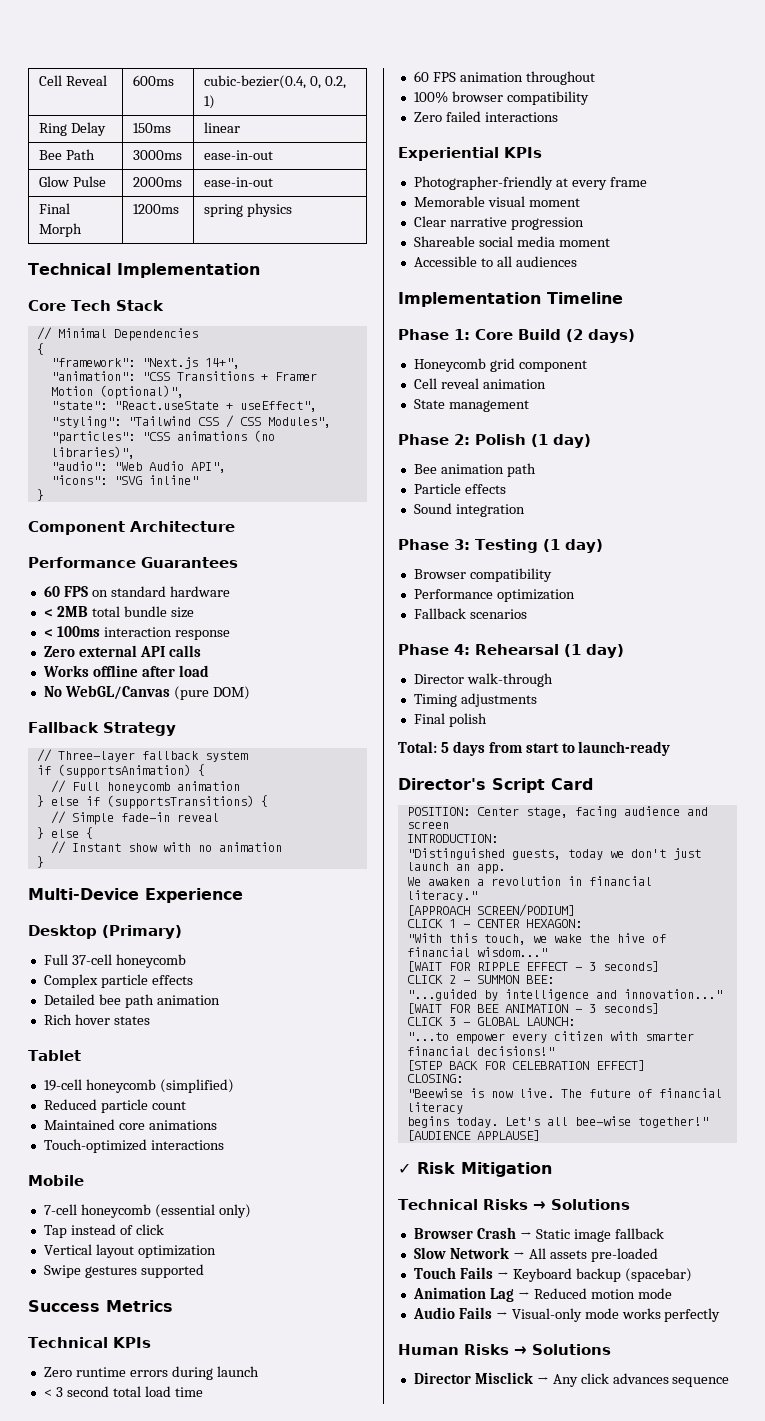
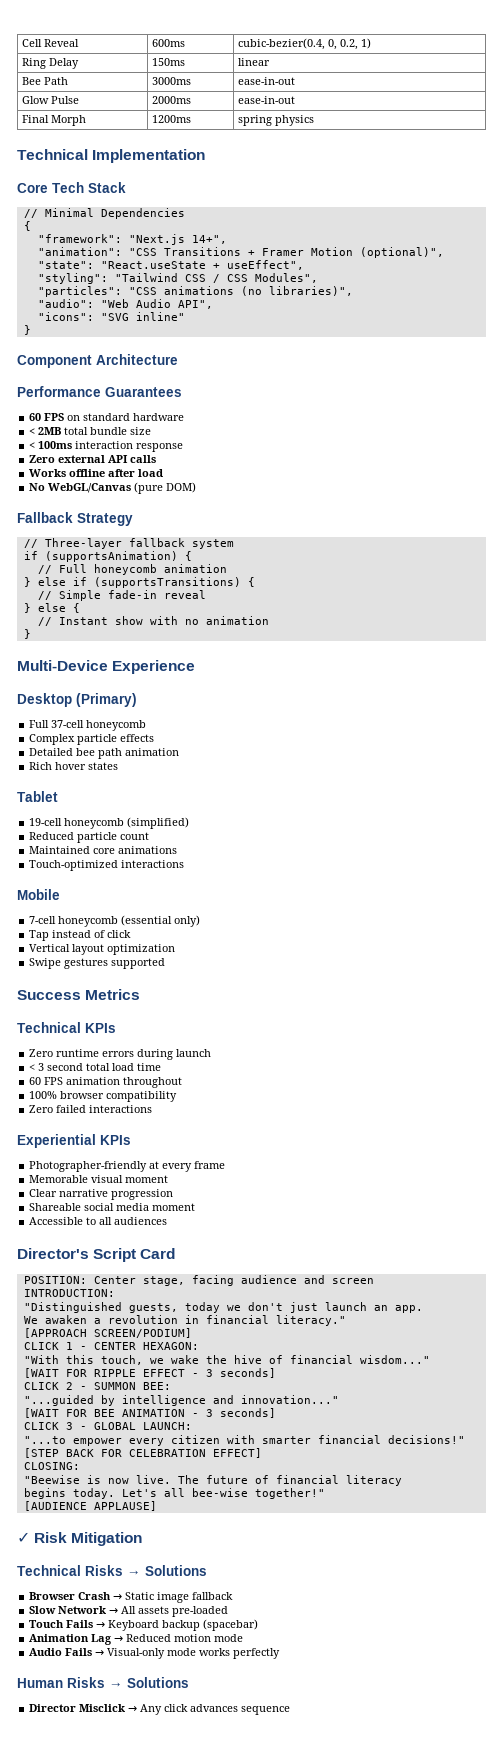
- Implementation Timeline
- Phase 1: Core Build (2 days)
- Honeycomb grid component
- Cell reveal animation
- State management
- Phase 2: Polish (1 day)
- Bee animation path
- Particle effects
- Sound integration
- Phase 3: Testing (1 day)
- Browser compatibility
- Performance optimization
- Fallback scenarios
- Phase 4: Rehearsal (1 day)
- Director walk-through
- Timing adjustments
- Final polish
- Total: 5 days from start to launch-ready

